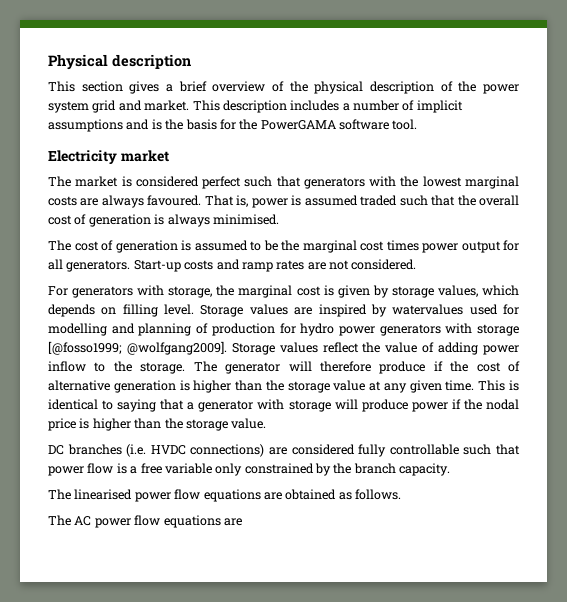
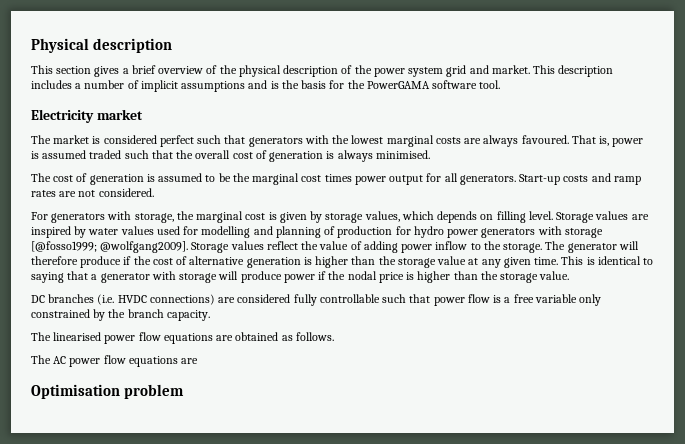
- Storage values are inspired by watervalues used for modelling and planning of production for hydro power generators with storage [@fosso1999; @wolfgang2009].
+ Storage values are inspired by water values used for modelling and planning of production for hydro power generators with storage [@fosso1999; @wolfgang2009].
+ Optimisation problem

